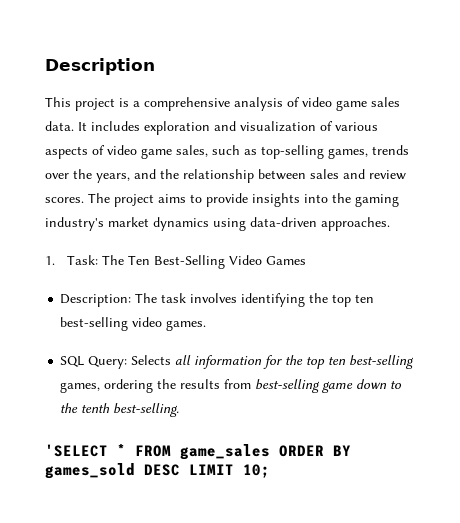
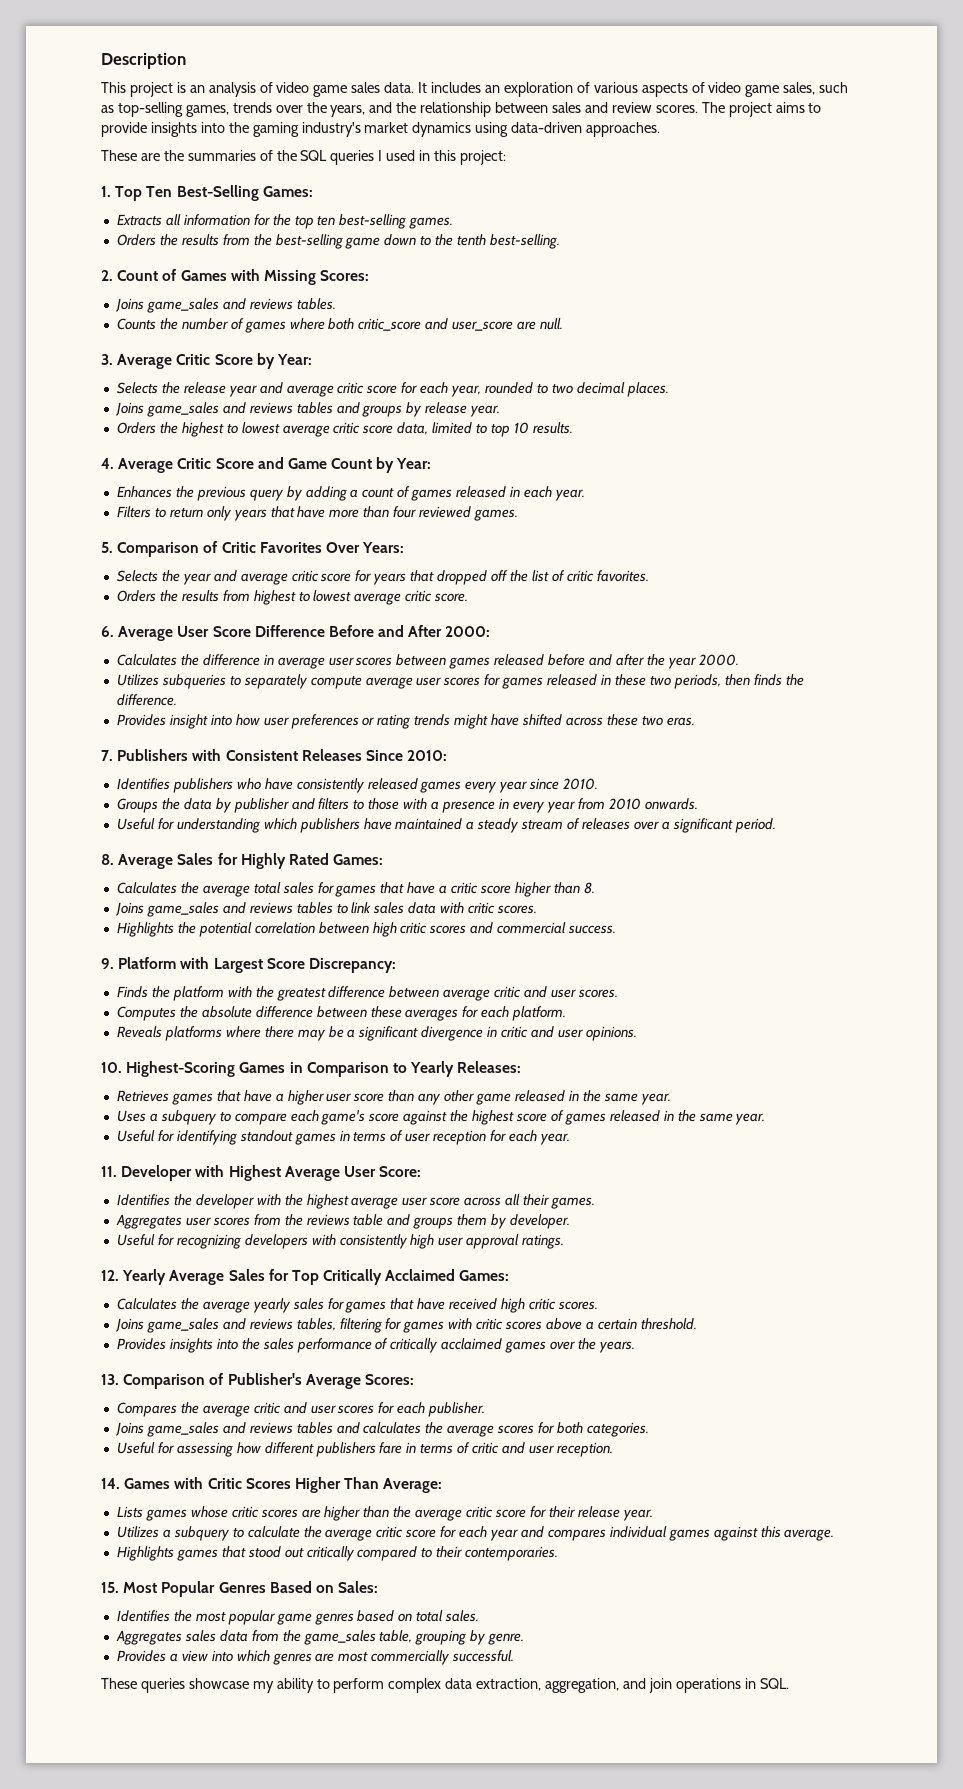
- This project is a comprehensive analysis of video game sales data.
+ This project is an analysis of video game sales data.
- It includes exploration and visualization of various aspects of video game sales, such as top-selling games, trends over the years, and the relationship between sales and review scores.
+ It includes an exploration of various aspects of video game sales, such as top-selling games, trends over the years, and the relationship between sales and review scores.
- 1. Task: The Ten Best-Selling Video Games
- Description: The task involves identifying the top ten best-selling video games.
- SQL Query: Selects all information for the top ten best-selling games, ordering the results from best-selling game down to the tenth best-selling.
+ These are the summaries of the SQL queries I used in this project:
+ 1. Top Ten Best-Selling Games:
+ Extracts all information for the top ten best-selling games.
+ Orders the results from the best-selling game down to the tenth best-selling.
- 'SELECT * FROM game_sales ORDER BY games_sold DESC LIMIT 10;
+ 2. Count of Games with Missing Scores:
+ Joins game_sales and reviews tables.
+ Counts the number of games where both critic_score and user_score are null.
+ 3. Average Critic Score by Year:
+ Selects the release year and average critic score for each year, rounded to two decimal places.
+ Joins game_sales and reviews tables and groups by release year.
+ Orders the highest to lowest average critic score data, limited to top 10 results.
+ 4. Average Critic Score and Game Count by Year:
+ Enhances the previous query by adding a count of games released in each year.
+ Filters to return only years that have more than four reviewed games.
+ 5. Comparison of Critic Favorites Over Years:
+ Selects the year and average critic score for years that dropped off the list of critic favorites.
+ Orders the results from highest to lowest average critic score.
+ 6. Average User Score Difference Before and After 2000:
+ Calculates the difference in average user scores between games released before and after the year 2000.
+ Utilizes subqueries to separately compute average user scores for games released in these two periods, then finds the difference.
+ Provides insight into how user preferences or rating trends might have shifted across these two eras.
+ 7. Publishers with Consistent Releases Since 2010:
+ Identifies publishers who have consistently released games every year since 2010.
+ Groups the data by publisher and filters to those with a presence in every year from 2010 onwards.
+ Useful for understanding which publishers have maintained a steady stream of releases over a significant period.
+ 8. Average Sales for Highly Rated Games:
+ Calculates the average total sales for games that have a critic score higher than 8.
+ Joins game_sales and reviews tables to link sales data with critic scores.
+ Highlights the potential correlation between high critic scores and commercial success.
+ 9. Platform with Largest Score Discrepancy:
+ Finds the platform with the greatest difference between average critic and user scores.
+ Computes the absolute difference between these averages for each platform.
+ Reveals platforms where there may be a significant divergence in critic and user opinions.
+ 10. Highest-Scoring Games in Comparison to Yearly Releases:
+ Retrieves games that have a higher user score than any other game released in the same year.
+ Uses a subquery to compare each game's score against the highest score of games released in the same year.
+ Useful for identifying standout games in terms of user reception for each year.
+ 11. Developer with Highest Average User Score:
+ Identifies the developer with the highest average user score across all their games.
+ Aggregates user scores from the reviews table and groups them by developer.
+ Useful for recognizing developers with consistently high user approval ratings.
+ 12. Yearly Average Sales for Top Critically Acclaimed Games:
+ Calculates the average yearly sales for games that have received high critic scores.
+ Joins game_sales and reviews tables, filtering for games with critic scores above a certain threshold.
+ Provides insights into the sales performance of critically acclaimed games over the years.
+ 13. Comparison of Publisher's Average Scores:
+ Compares the average critic and user scores for each publisher.
+ Joins game_sales and reviews tables and calculates the average scores for both categories.
+ Useful for assessing how different publishers fare in terms of critic and user reception.
+ 14. Games with Critic Scores Higher Than Average:
+ Lists games whose critic scores are higher than the average critic score for their release year.
+ Utilizes a subquery to calculate the average critic score for each year and compares individual games against this average.
+ Highlights games that stood out critically compared to their contemporaries.
+ 15. Most Popular Genres Based on Sales:
+ Identifies the most popular game genres based on total sales.
+ Aggregates sales data from the game_sales table, grouping by genre.
+ Provides a view into which genres are most commercially successful.
+ These queries showcase my ability to perform complex data extraction, aggregation, and join operations in SQL.

